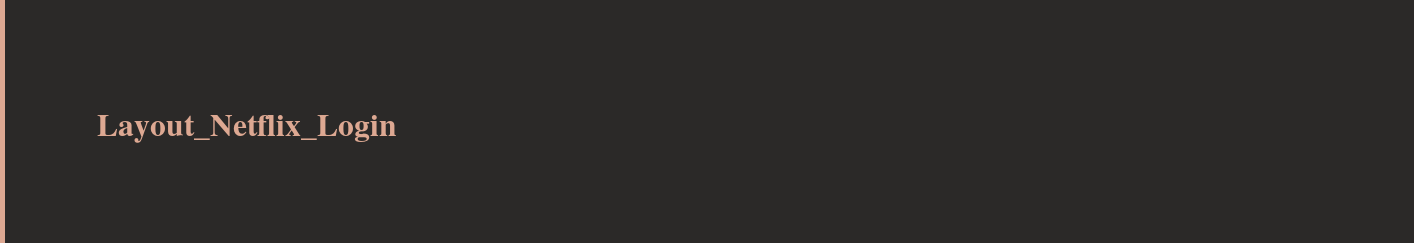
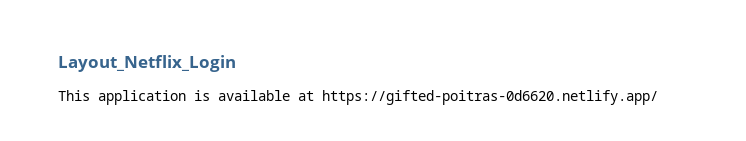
+ This application is available at https://gifted-poitras-0d6620.netlify.app/

